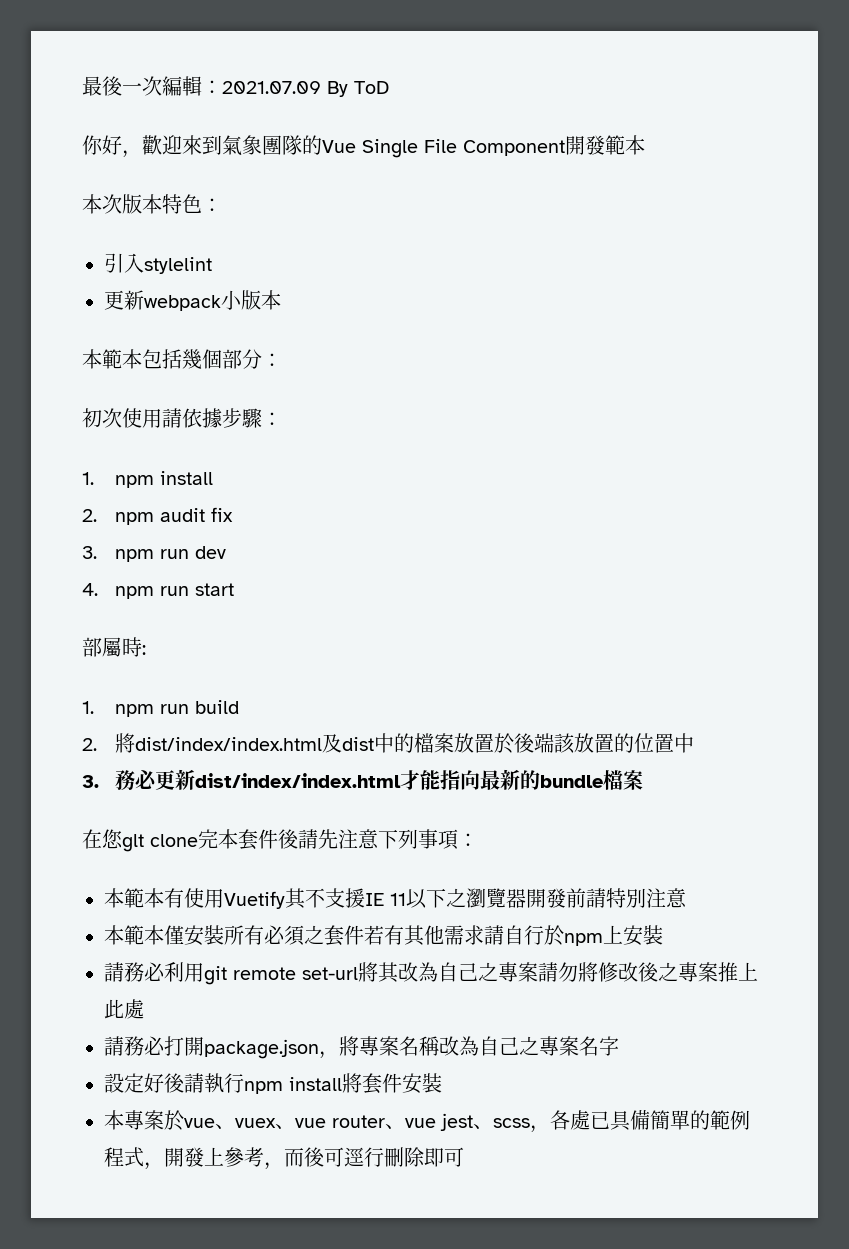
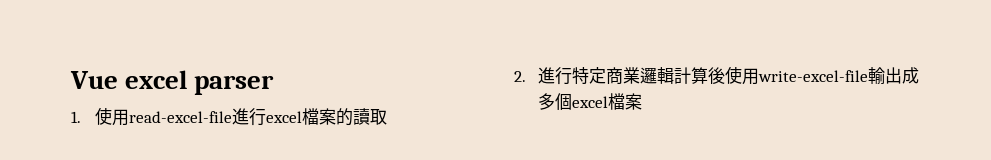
- 最後一次編輯：2021.07.09 By ToD
- 你好，歡迎來到氣象團隊的Vue Single File Component開發範本
- 本次版本特色：
- 引入stylelint
- 更新webpack小版本
- 本範本包括幾個部分：
- 初次使用請依據步驟：
- 1. npm install
- 2. npm audit fix
- 3. npm run dev
- 4. npm run start
- 部屬時:
- 1. npm run build
- 2.將dist/index/index.html及dist中的檔案放置於後端該放置的位置中
- 3.務必更新dist/index/index.html才能指向最新的bundle檔案
- 在您glt clone完本套件後請先注意下列事項：
- 本範本有使用Vuetify其不支援IE 11以下之瀏覽器開發前請特別注意
- 本範本僅安裝所有必須之套件若有其他需求請自行於npm上安裝
- 請務必利用git remote set-url將其改為自己之專案請勿將修改後之專案推上此處
- 請務必打開package.json，將專案名稱改為自己之專案名字
- 設定好後請執行npm install將套件安裝
- 本專案於vue、vuex、vue router、vue jest、scss，各處已具備簡單的範例程式，開發上參考，而後可逕行刪除即可
+ Vue excel parser
+ 1.使用read-excel-file進行excel檔案的讀取
+ 2.進行特定商業邏輯計算後使用write-excel-file輸出成多個excel檔案

